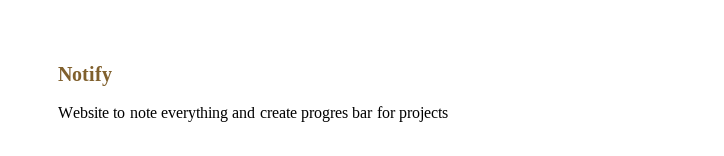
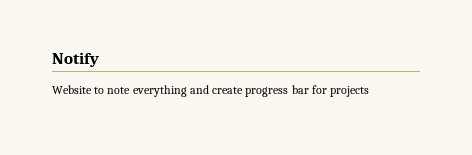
- Website to note everything and create progres bar for projects
+ Website to note everything and create progress bar for projects

